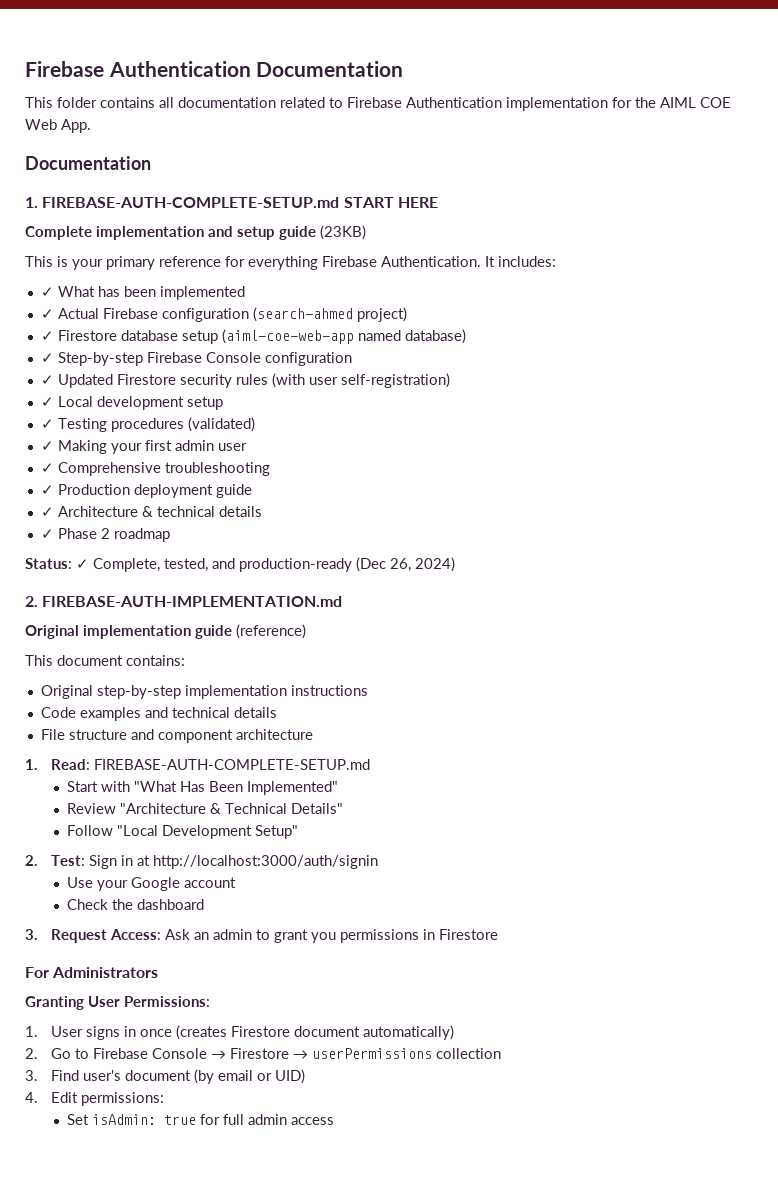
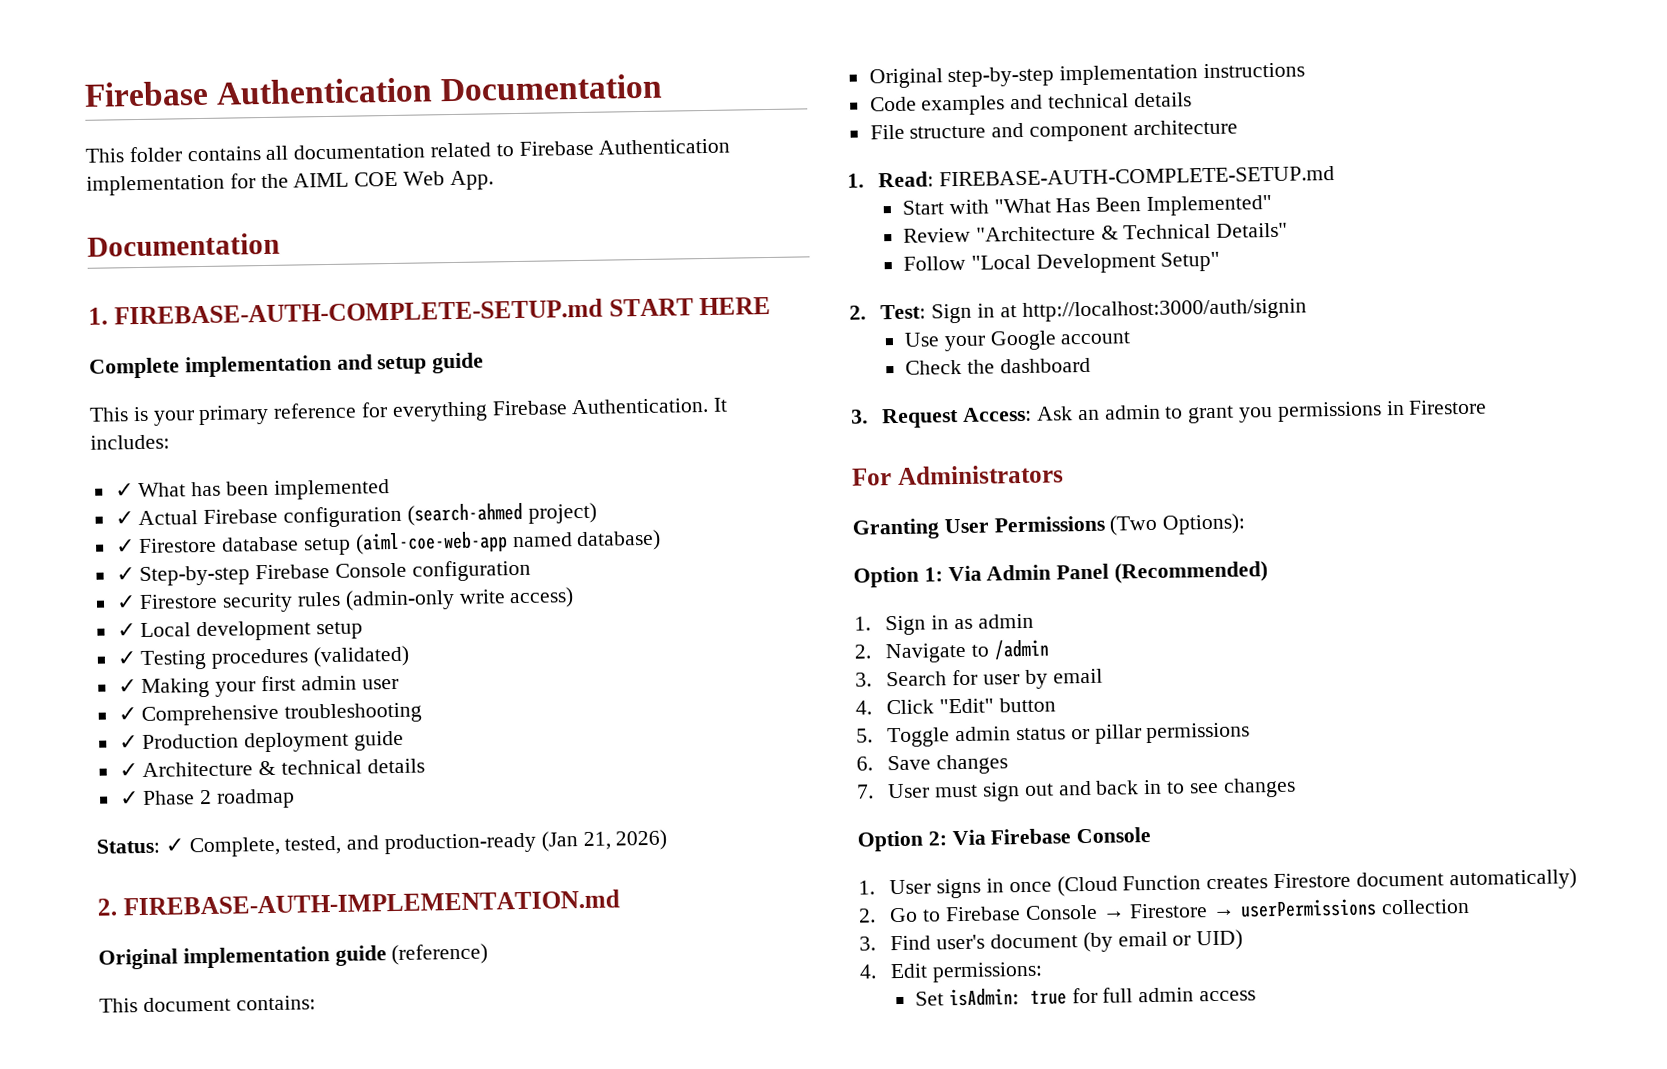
- Complete implementation and setup guide (23KB)
+ Complete implementation and setup guide
- ✓ Updated Firestore security rules (with user self-registration)
+ ✓ Firestore security rules (admin-only write access)
- Status: ✓ Complete, tested, and production-ready (Dec 26, 2024)
+ Status: ✓ Complete, tested, and production-ready (Jan 21, 2026)
- Granting User Permissions:
+ Granting User Permissions (Two Options):
+ Option 1: Via Admin Panel (Recommended)
+ 1. Sign in as admin
+ 2. Navigate to /admin
+ 3. Search for user by email
+ 4. Click "Edit" button
+ 5. Toggle admin status or pillar permissions
+ 6. Save changes
+ 7. User must sign out and back in to see changes
+ Option 2: Via Firebase Console
- 1. User signs in once (creates Firestore document automatically)
+ 1. User signs in once (Cloud Function creates Firestore document automatically)

